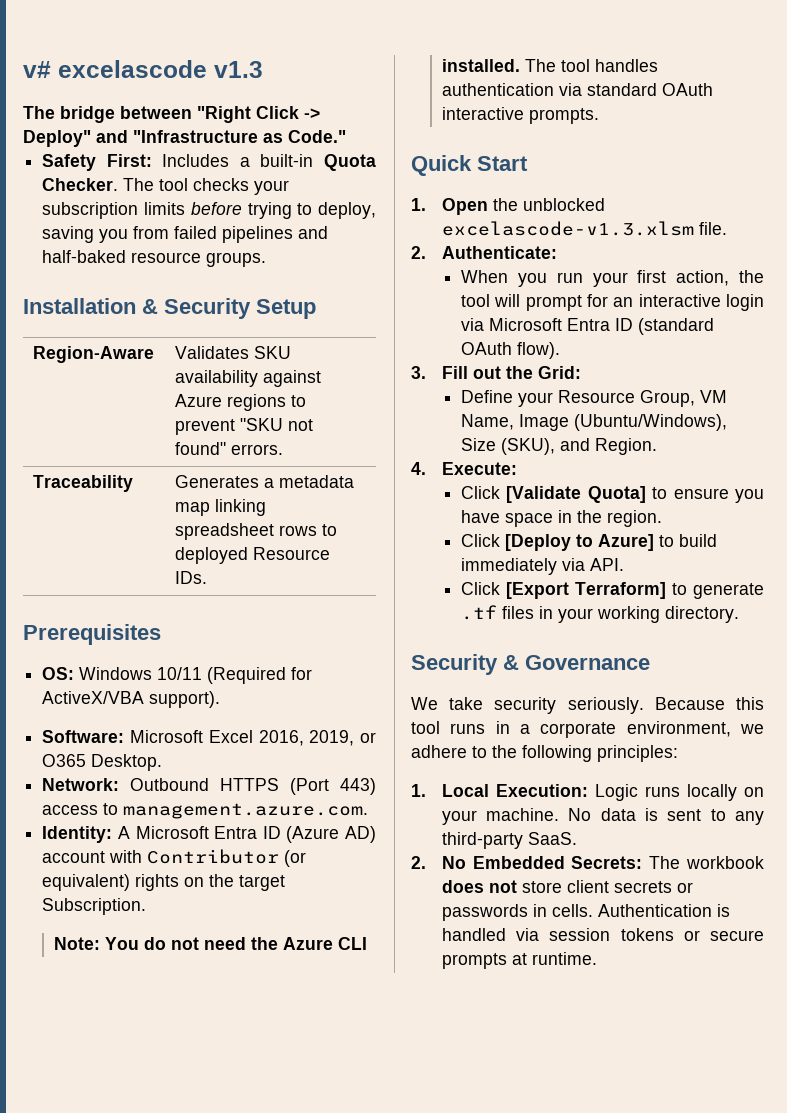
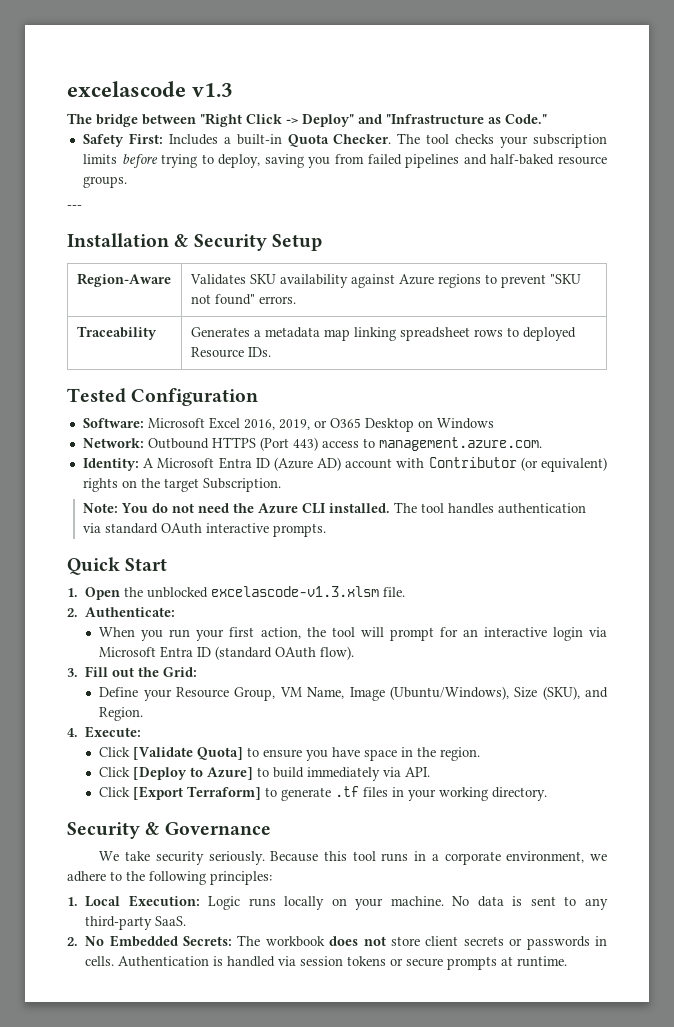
- v# excelascode v1.3
+ excelascode v1.3
+ ---
- Prerequisites
- OS: Windows 10/11 (Required for ActiveX/VBA support).
+ Tested Configuration
- Software: Microsoft Excel 2016, 2019, or O365 Desktop.
+ Software: Microsoft Excel 2016, 2019, or O365 Desktop on Windows

